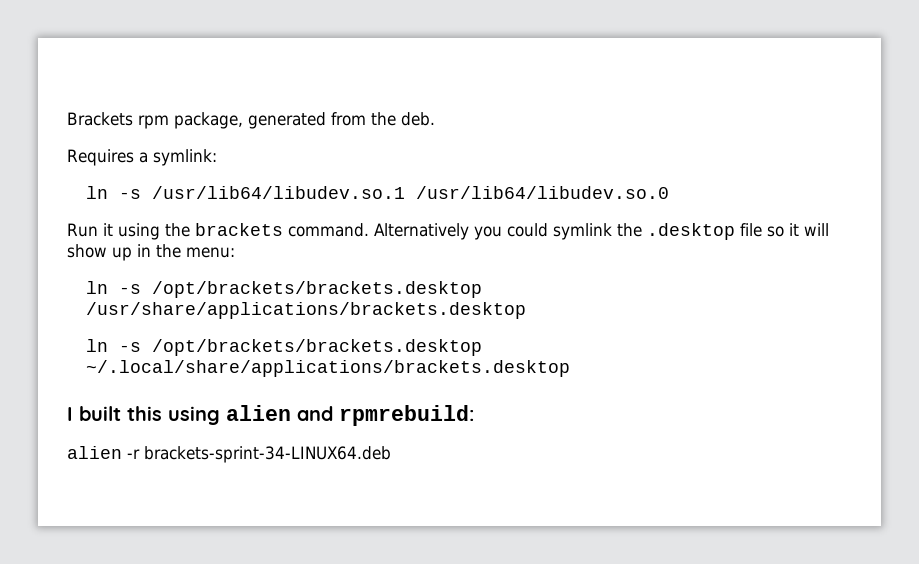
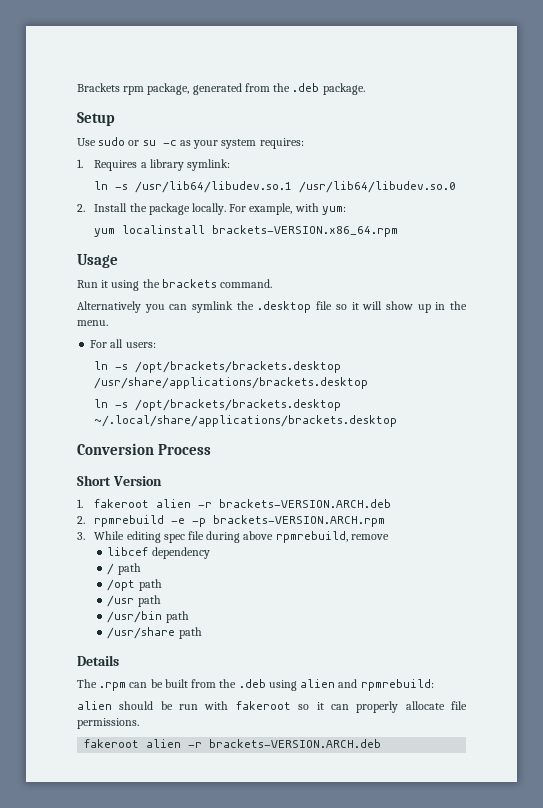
- Brackets rpm package, generated from the deb.
- Requires a symlink:
+ Brackets rpm package, generated from the .deb package.
+ Setup
+ Use sudo or su -c as your system requires:
+ 1. Requires a library symlink:
+ 2. Install the package locally. For example, with yum:
+ yum localinstall brackets-VERSION.x86_64.rpm
+ Usage
- Run it using the brackets command. Alternatively you could symlink the .desktop file so it will show up in the menu:
+ Run it using the brackets command.
+ Alternatively you can symlink the .desktop file so it will show up in the menu.
+ For all users:
- I built this using alien and rpmrebuild:
+ Conversion Process
+ Short Version
+ 1. fakeroot alien -r brackets-VERSION.ARCH.deb
+ 2. rpmrebuild -e -p brackets-VERSION.ARCH.rpm
+ 3. While editing spec file during above rpmrebuild, remove
+ libcef dependency
+ / path
+ /opt path
+ /usr path
+ /usr/bin path
+ /usr/share path
+ Details
+ The .rpm can be built from the .deb using alien and rpmrebuild:
- alien -r brackets-sprint-34-LINUX64.deb
+ alien should be run with fakeroot so it can properly allocate file permissions.
+ fakeroot alien -r brackets-VERSION.ARCH.deb

